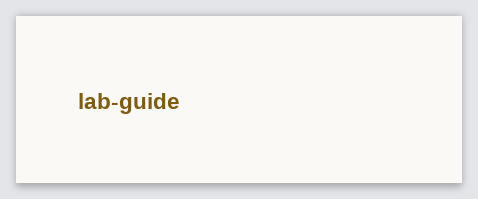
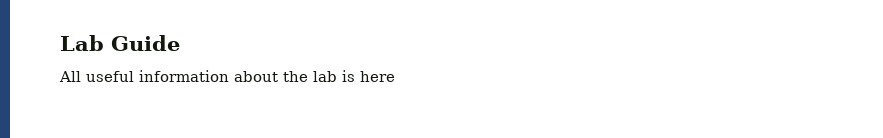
- lab-guide
+ Lab Guide
+ All useful information about the lab is here

